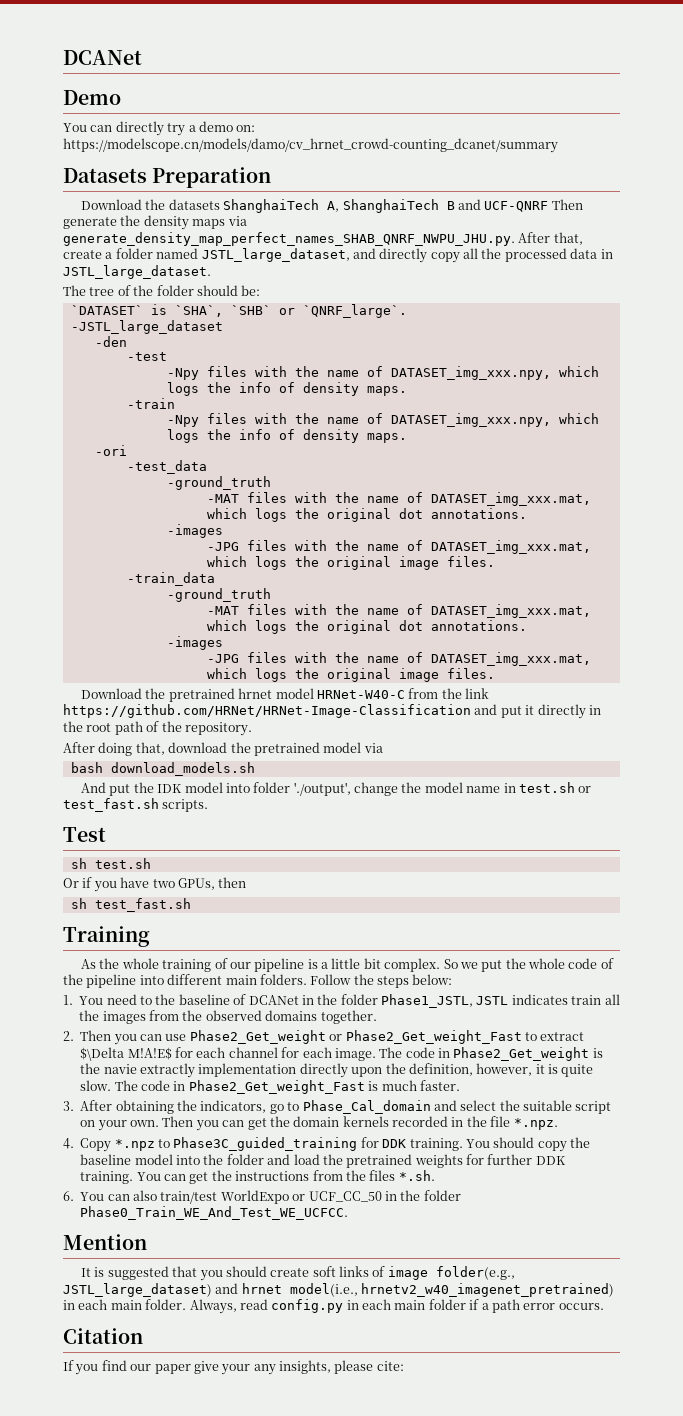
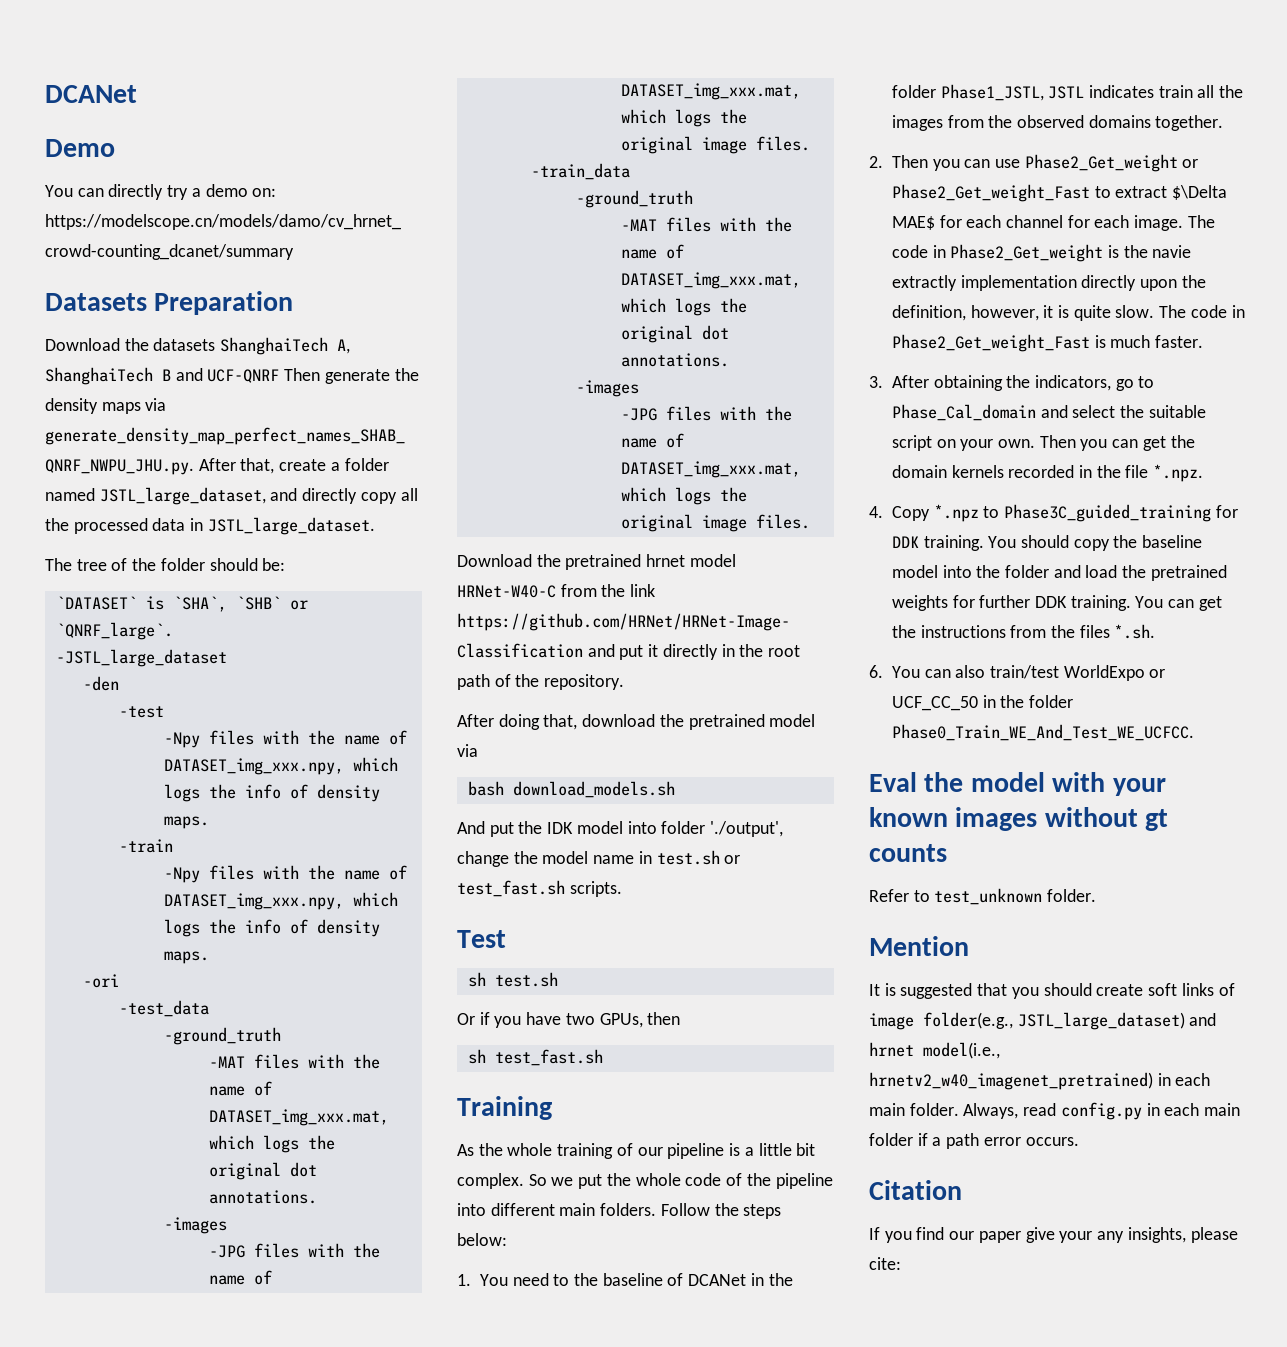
- 2. Then you can use Phase2_Get_weight or Phase2_Get_weight_Fast to extract $\Delta M!A!E$ for each channel for each image.
+ 2. Then you can use Phase2_Get_weight or Phase2_Get_weight_Fast to extract $\Delta MAE$ for each channel for each image.
+ Eval the model with your known images without gt counts
+ Refer to test_unknown folder.

